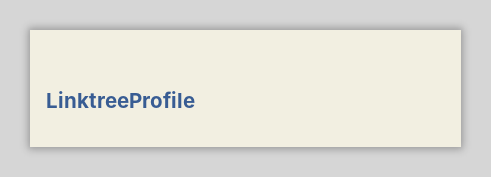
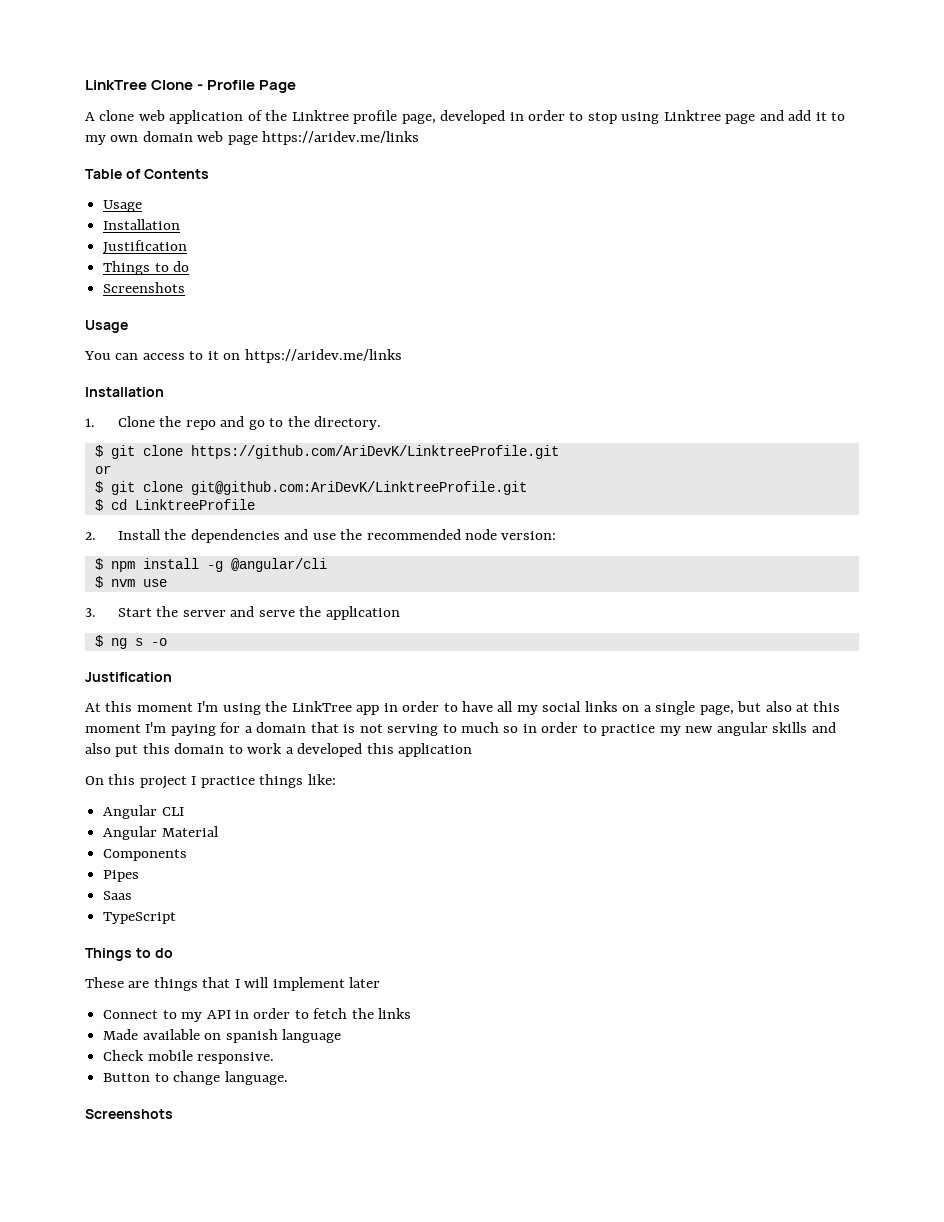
- LinktreeProfile
+ LinkTree Clone - Profile Page
+ A clone web application of the Linktree profile page, developed in order to stop using Linktree page and add it to my own domain web page https://aridev.me/links
+ Table of Contents
+ Usage
+ Installation
+ Justification
+ Things to do
+ Screenshots
+ Usage
+ You can access to it on https://aridev.me/links
+ Installation
+ 1. Clone the repo and go to the directory.
+ $ git clone https://github.com/AriDevK/LinktreeProfile.git
+ or
+ $ git clone git@github.com:AriDevK/LinktreeProfile.git
+ $ cd LinktreeProfile
+ 2. Install the dependencies and use the recommended node version:
+ $ npm install -g @angular/cli
+ $ nvm use
+ 3. Start the server and serve the application
+ $ ng s -o
+ Justification
+ At this moment I'm using the LinkTree app in order to have all my social links on a single page, but also at this moment I'm paying for a domain that is not serving to much so in order to practice my new angular skills and also put this domain to work a developed this application
+ On this project I practice things like:
+ Angular CLI
+ Angular Material
+ Components
+ Pipes
+ Saas
+ TypeScript
+ Things to do
+ These are things that I will implement later
+ Connect to my API in order to fetch the links
+ Made available on spanish language
+ Check mobile responsive.
+ Button to change language.
+ Screenshots

